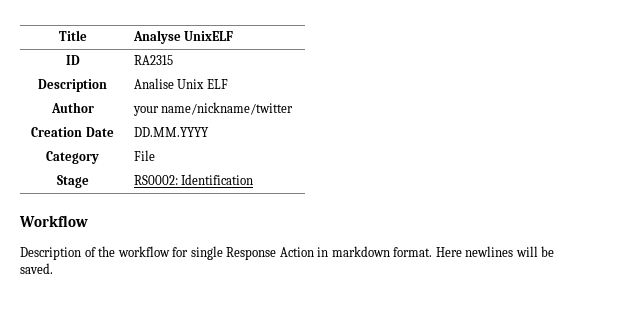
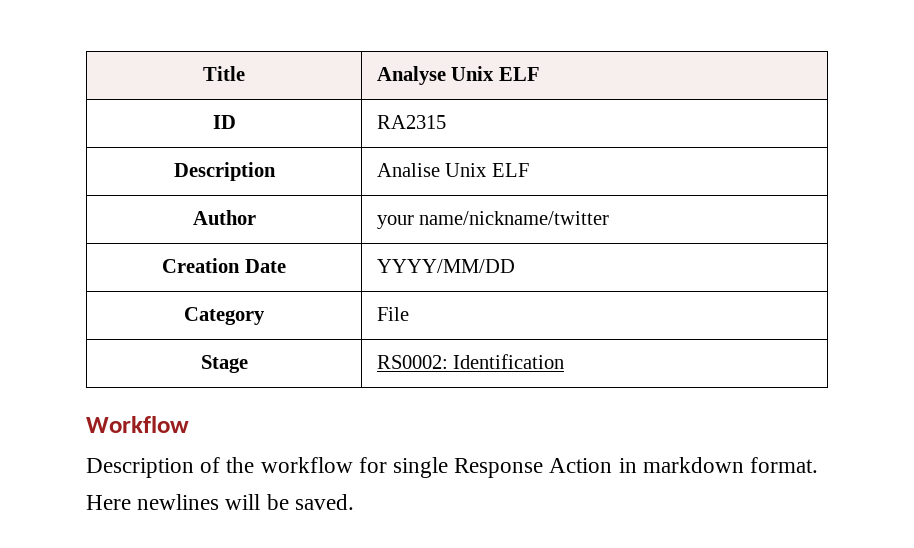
- Title | Analyse UnixELF
+ Title | Analyse Unix ELF
- Creation Date | DD.MM.YYYY
+ Creation Date | YYYY/MM/DD
- Description of the workflow for single Response Action in markdown format. Here newlines will be saved.
+ Description of the workflow for single Response Action in markdown format.
+ Here newlines will be saved.

